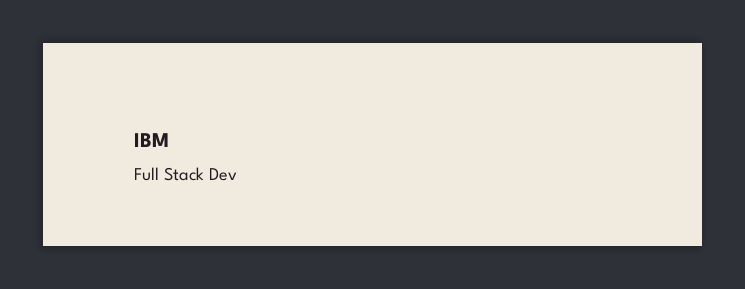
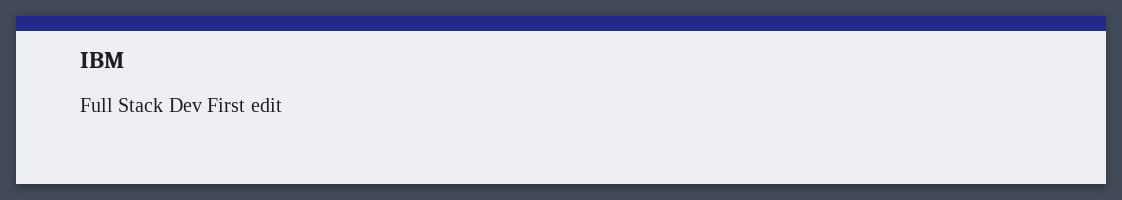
- Full Stack Dev
+ Full Stack Dev First edit

